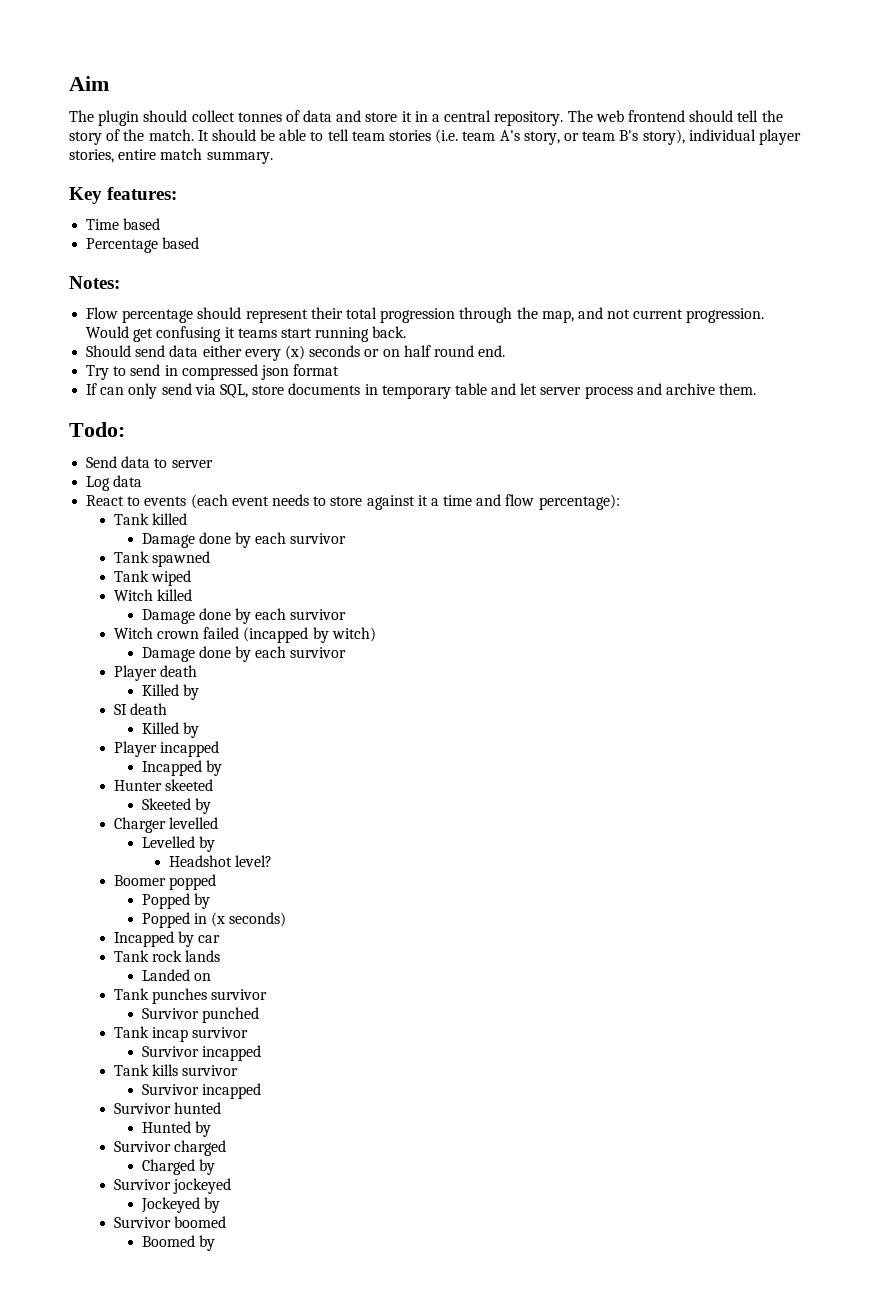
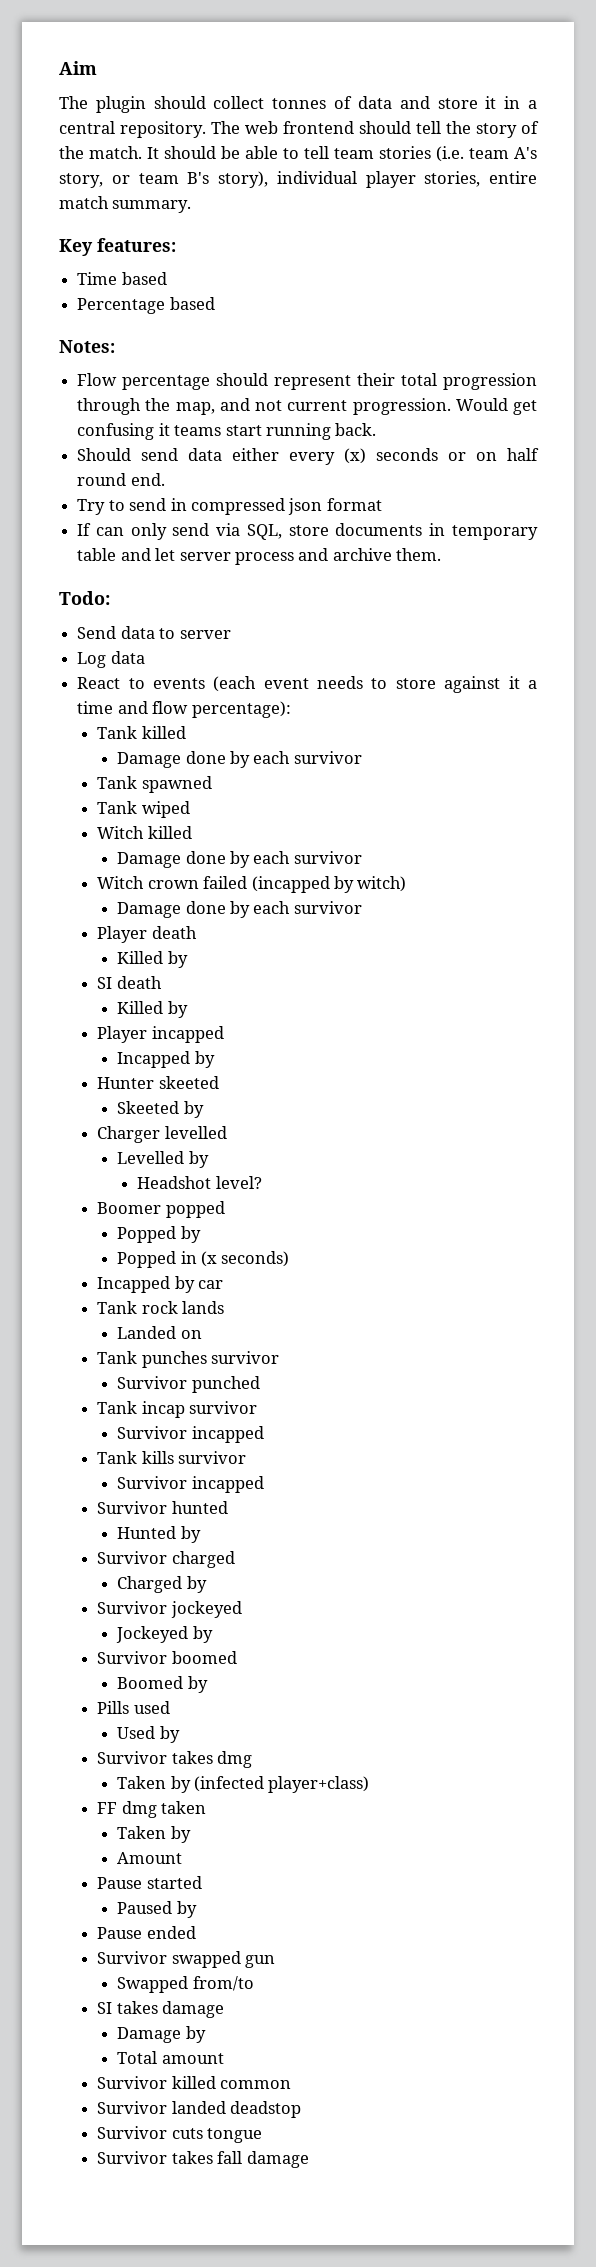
+ Pills used
+ Used by
+ Survivor takes dmg
+ Taken by (infected player+class)
+ FF dmg taken
+ Taken by
+ Amount
+ Pause started
+ Paused by
+ Pause ended
+ Survivor swapped gun
+ Swapped from/to
+ SI takes damage
+ Damage by
+ Total amount
+ Survivor killed common
+ Survivor landed deadstop
+ Survivor cuts tongue
+ Survivor takes fall damage

